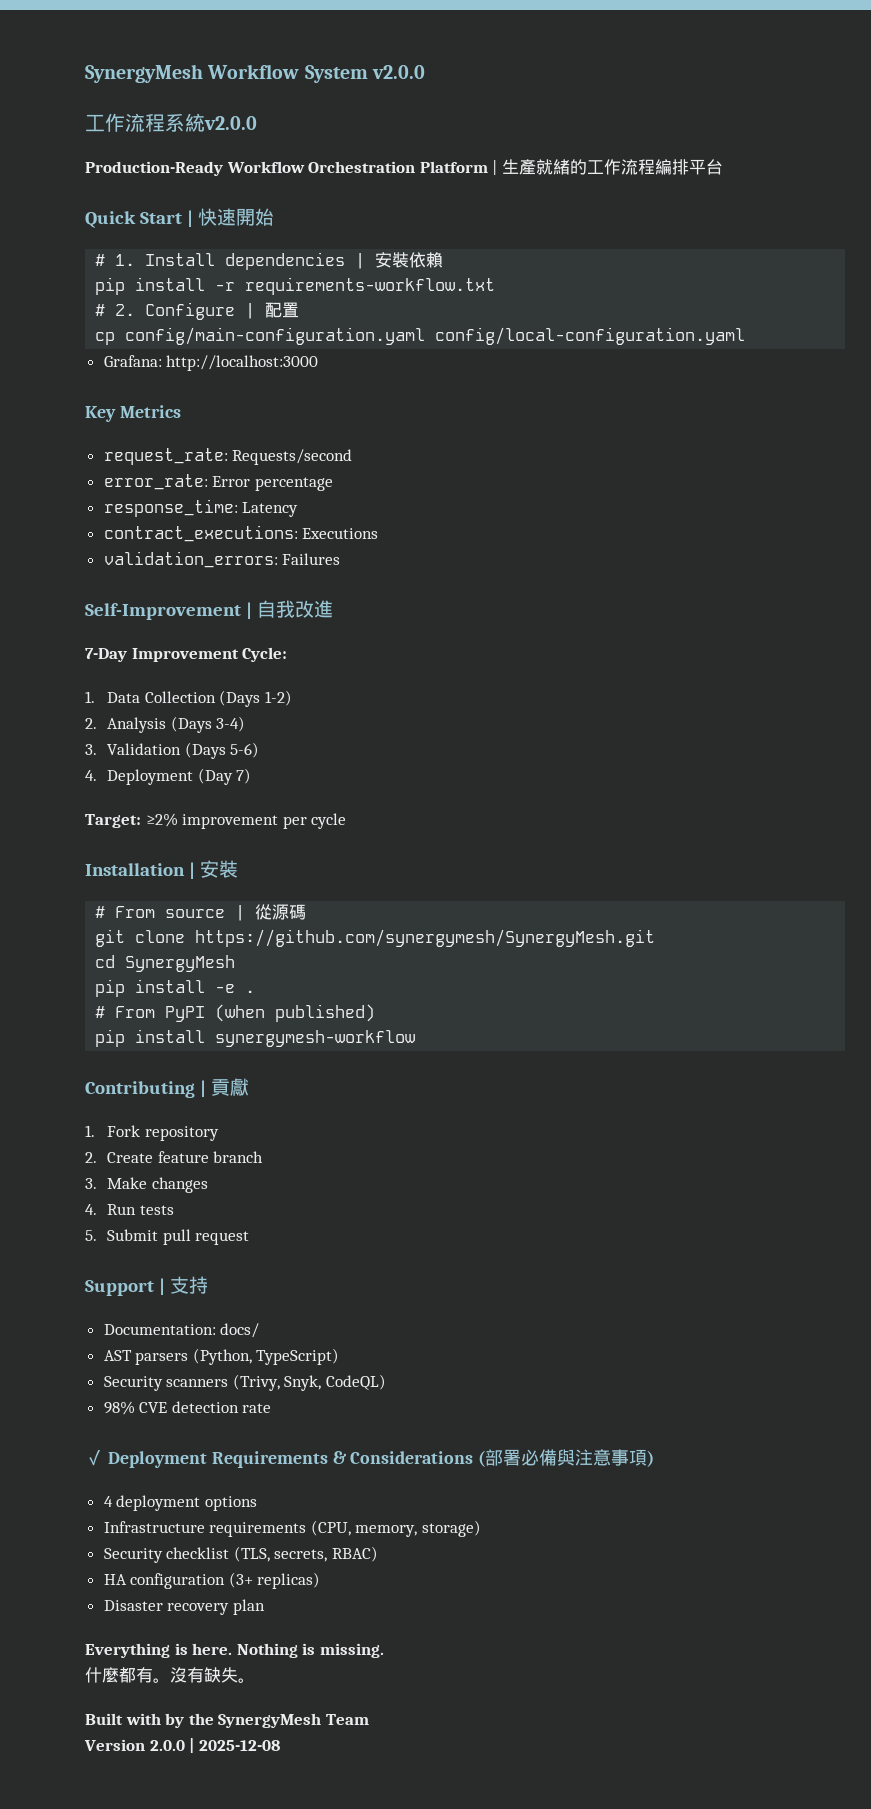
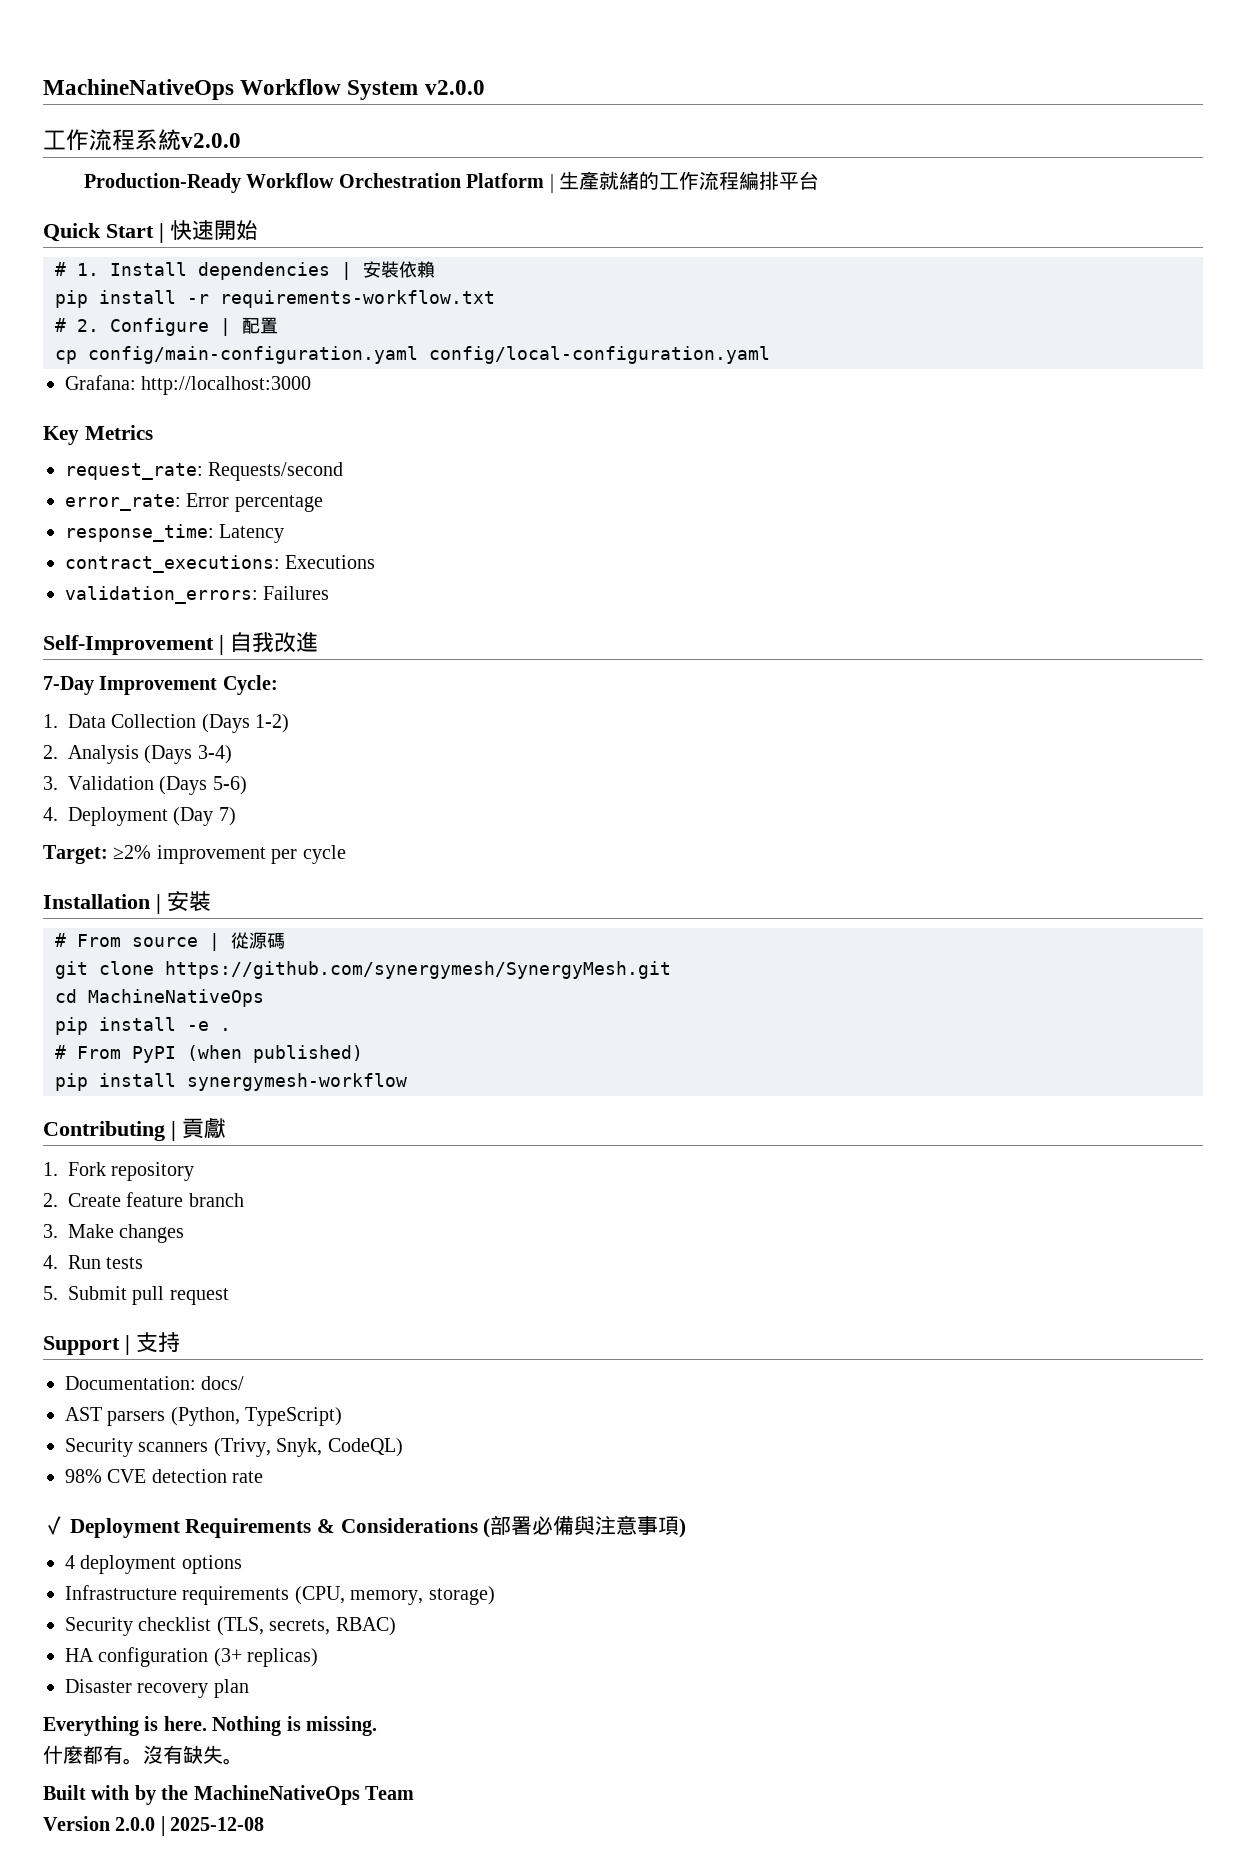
- SynergyMesh Workflow System v2.0.0
+ MachineNativeOps Workflow System v2.0.0
- cd SynergyMesh
+ cd MachineNativeOps
- Built with by the SynergyMesh Team
+ Built with by the MachineNativeOps Team

